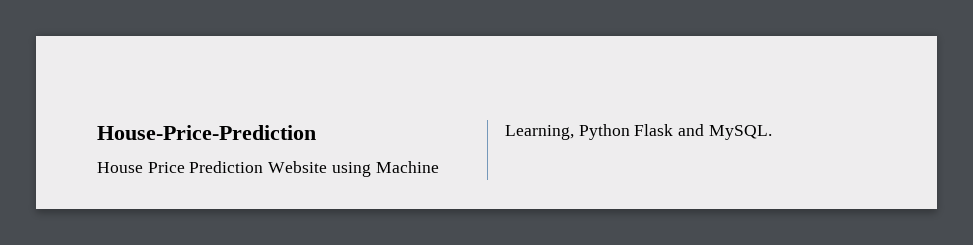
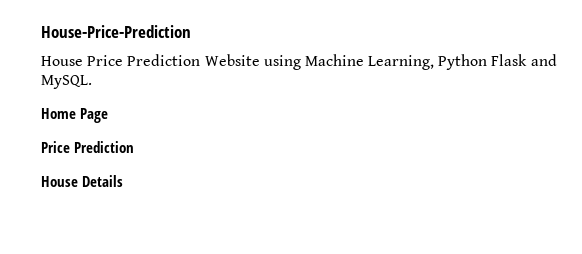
+ Home Page
+ Price Prediction
+ House Details

